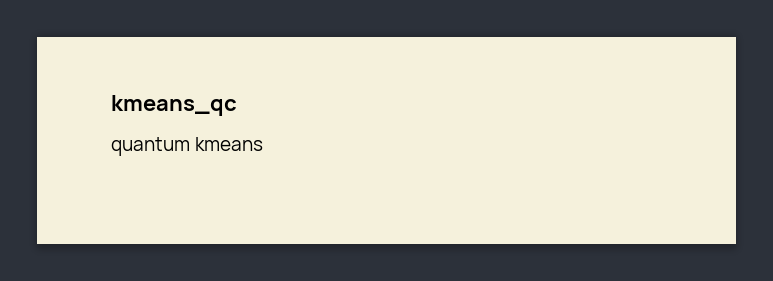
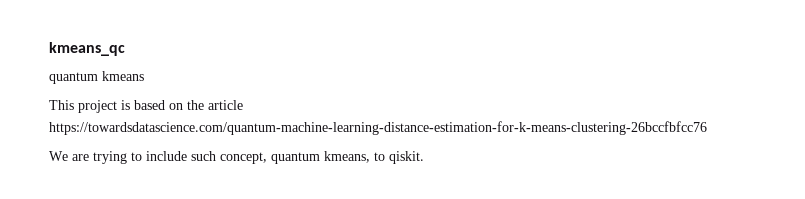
+ This project is based on the article https://towardsdatascience.com/quantum-machine-learning-distance-estimation-for-k-means-clustering-26bccfbfcc76
+ We are trying to include such concept, quantum kmeans, to qiskit.

